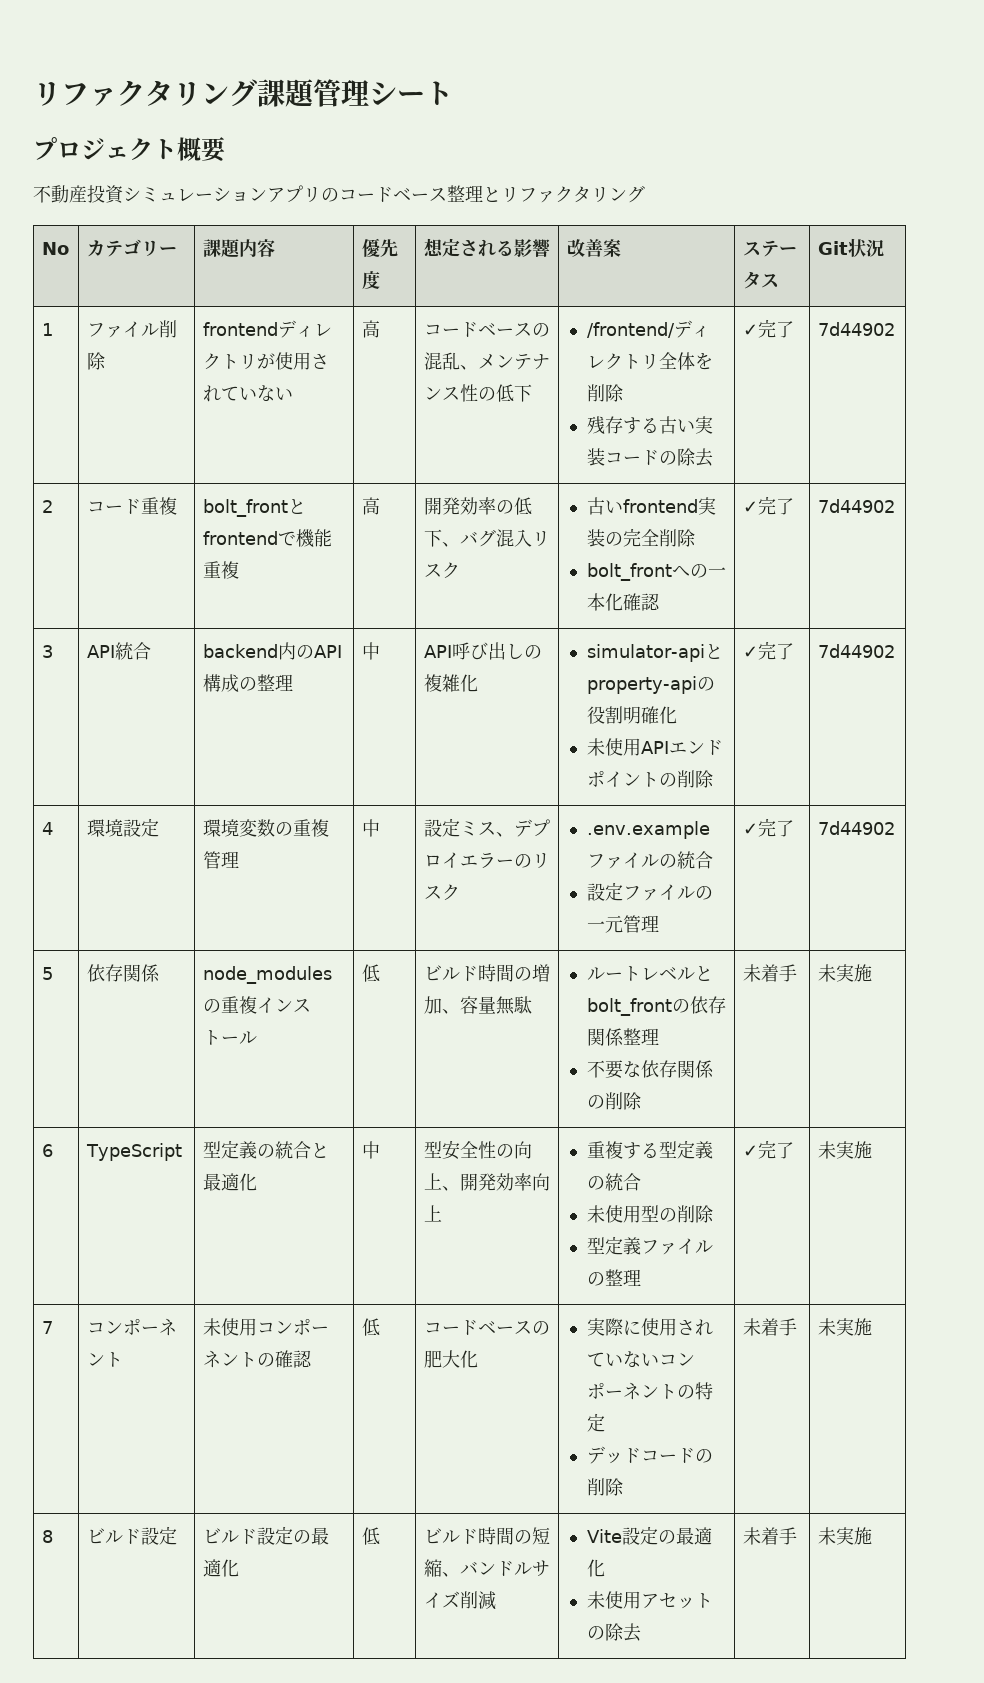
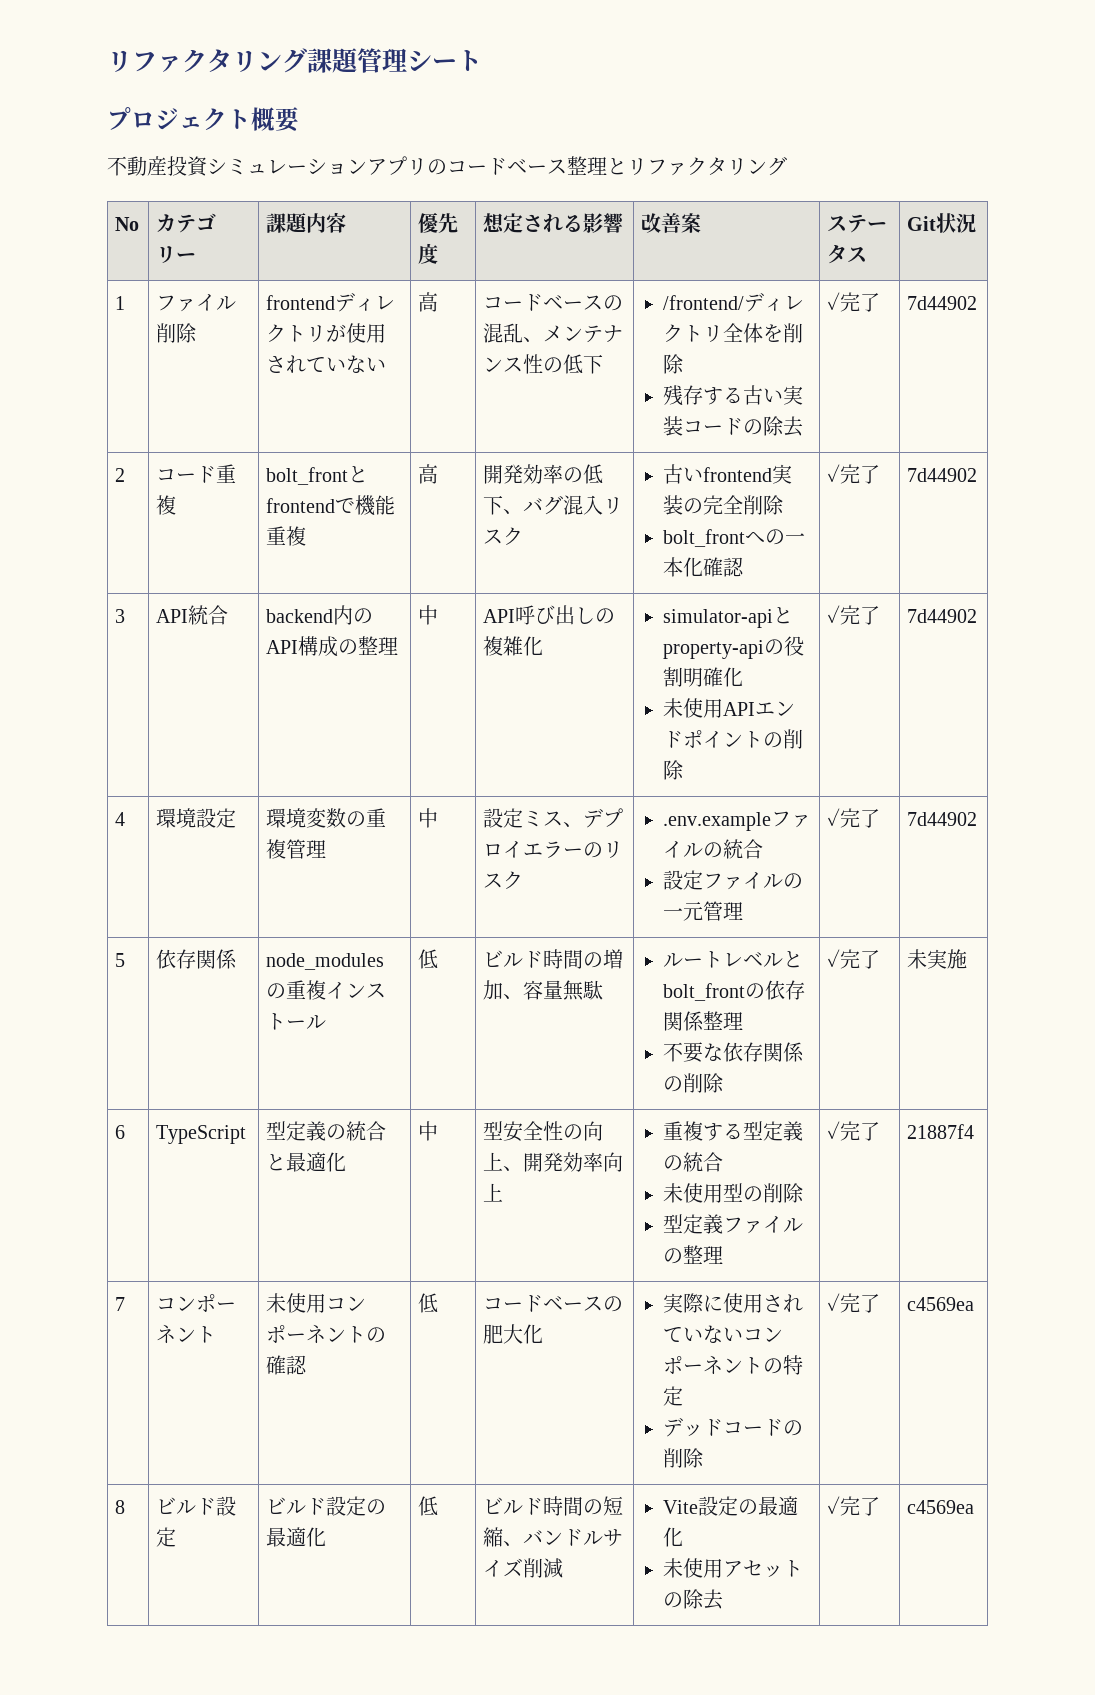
  5 | 依存関係 | node_modulesの重複インストール | 低 | ビルド時間の増加、容量無駄 | ルートレベルとbolt_frontの依存関係整理
- 不要な依存関係の削除 | 未着手 | 未実施
+ 不要な依存関係の削除 | ✓完了 | 未実施
  6 | TypeScript | 型定義の統合と最適化 | 中 | 型安全性の向上、開発効率向上 | 重複する型定義の統合
  未使用型の削除
- 型定義ファイルの整理 | ✓完了 | 未実施
+ 型定義ファイルの整理 | ✓完了 | 21887f4
  7 | コンポーネント | 未使用コンポーネントの確認 | 低 | コードベースの肥大化 | 実際に使用されていないコンポーネントの特定
- デッドコードの削除 | 未着手 | 未実施
+ デッドコードの削除 | ✓完了 | c4569ea
  8 | ビルド設定 | ビルド設定の最適化 | 低 | ビルド時間の短縮、バンドルサイズ削減 | Vite設定の最適化
- 未使用アセットの除去 | 未着手 | 未実施
+ 未使用アセットの除去 | ✓完了 | c4569ea

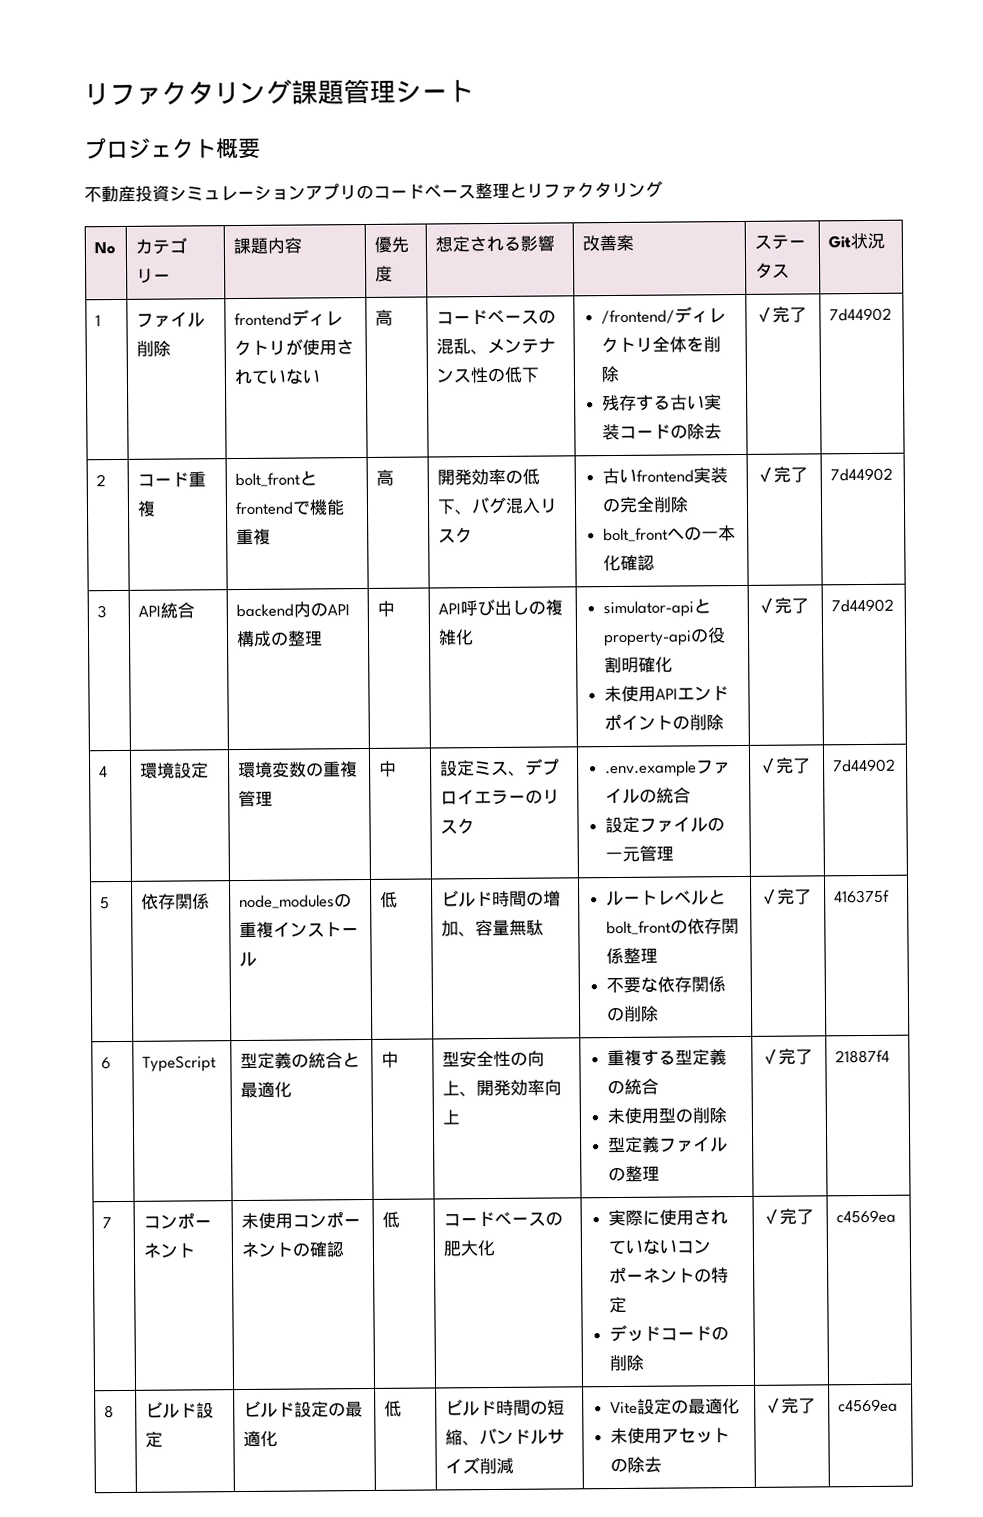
  5 | 依存関係 | node_modulesの重複インストール | 低 | ビルド時間の増加、容量無駄 | ルートレベルとbolt_frontの依存関係整理
- 不要な依存関係の削除 | ✓完了 | 未実施
+ 不要な依存関係の削除 | ✓完了 | 416375f

